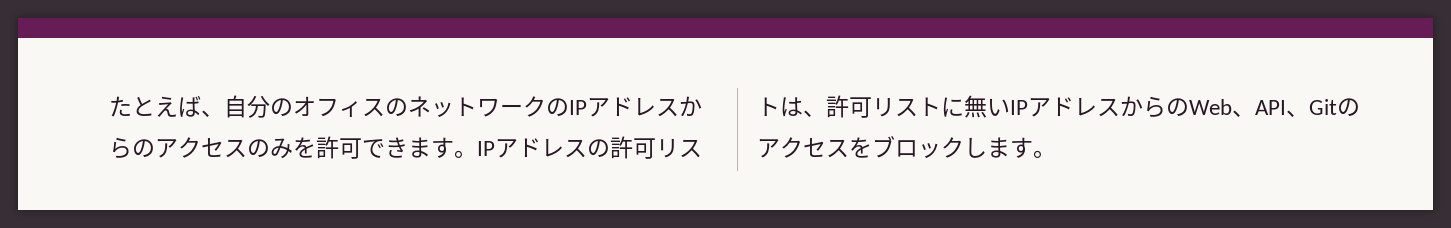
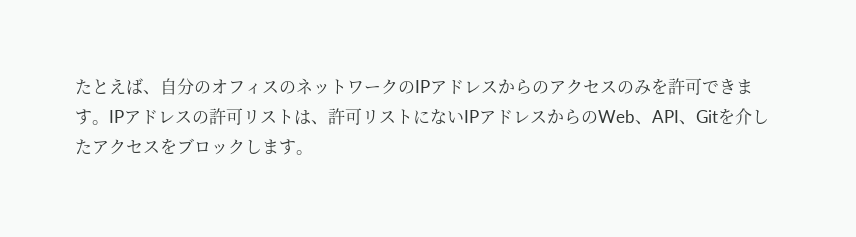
- IPアドレスの許可リストは、許可リストに無いIPアドレスからのWeb、API、Gitのアクセスをブロックします。
+ IPアドレスの許可リストは、許可リストにないIPアドレスからのWeb、API、Gitを介したアクセスをブロックします。

